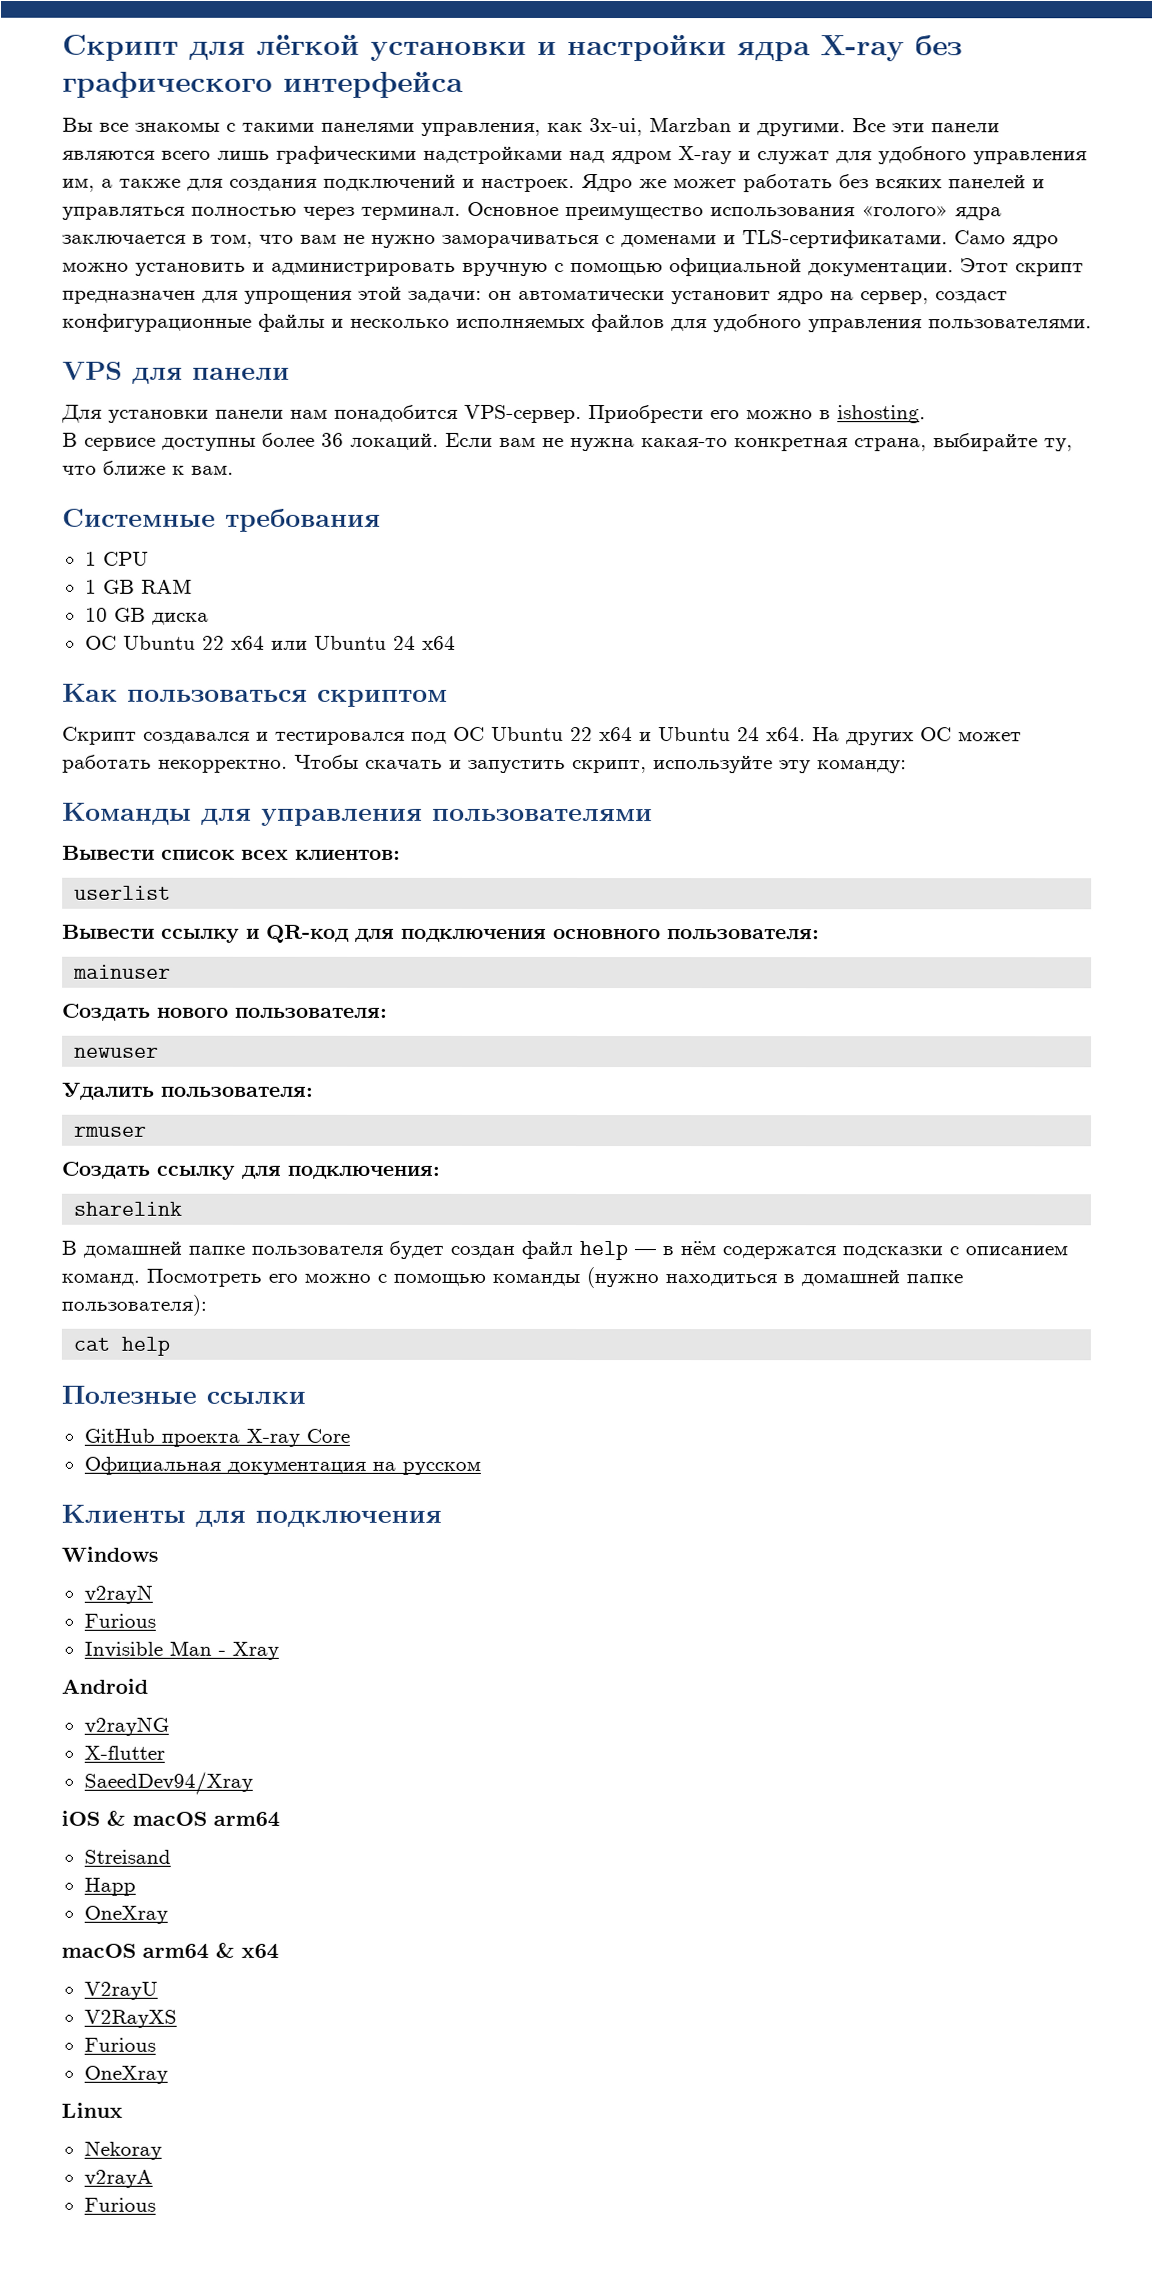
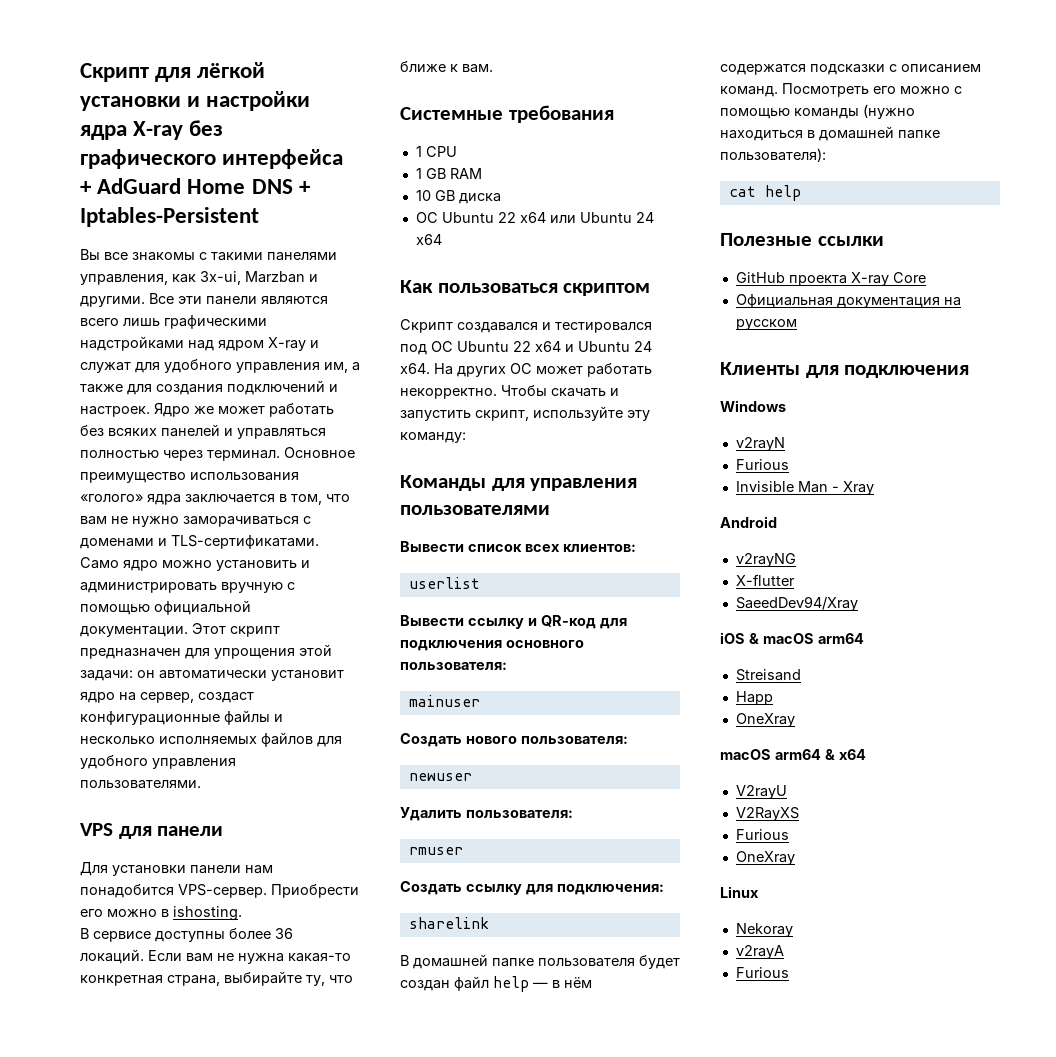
- Скрипт для лёгкой установки и настройки ядра X-ray без графического интерфейса
+ Скрипт для лёгкой установки и настройки ядра X-ray без графического интерфейса + AdGuard Home DNS + Iptables-Persistent

